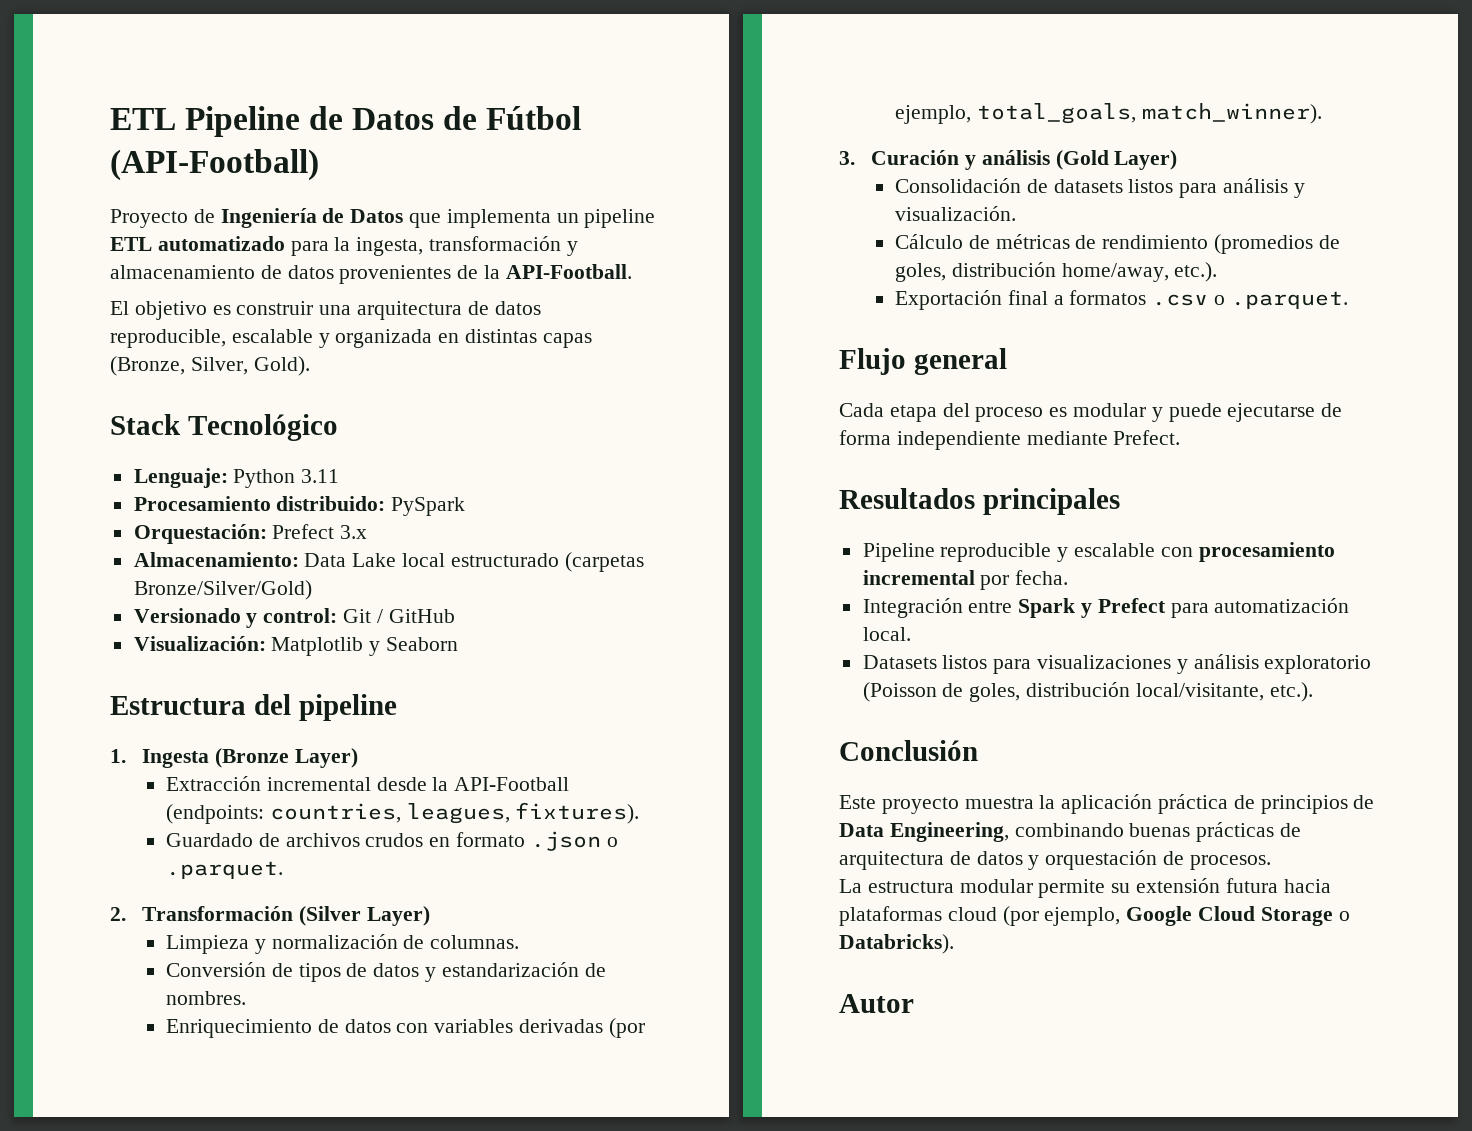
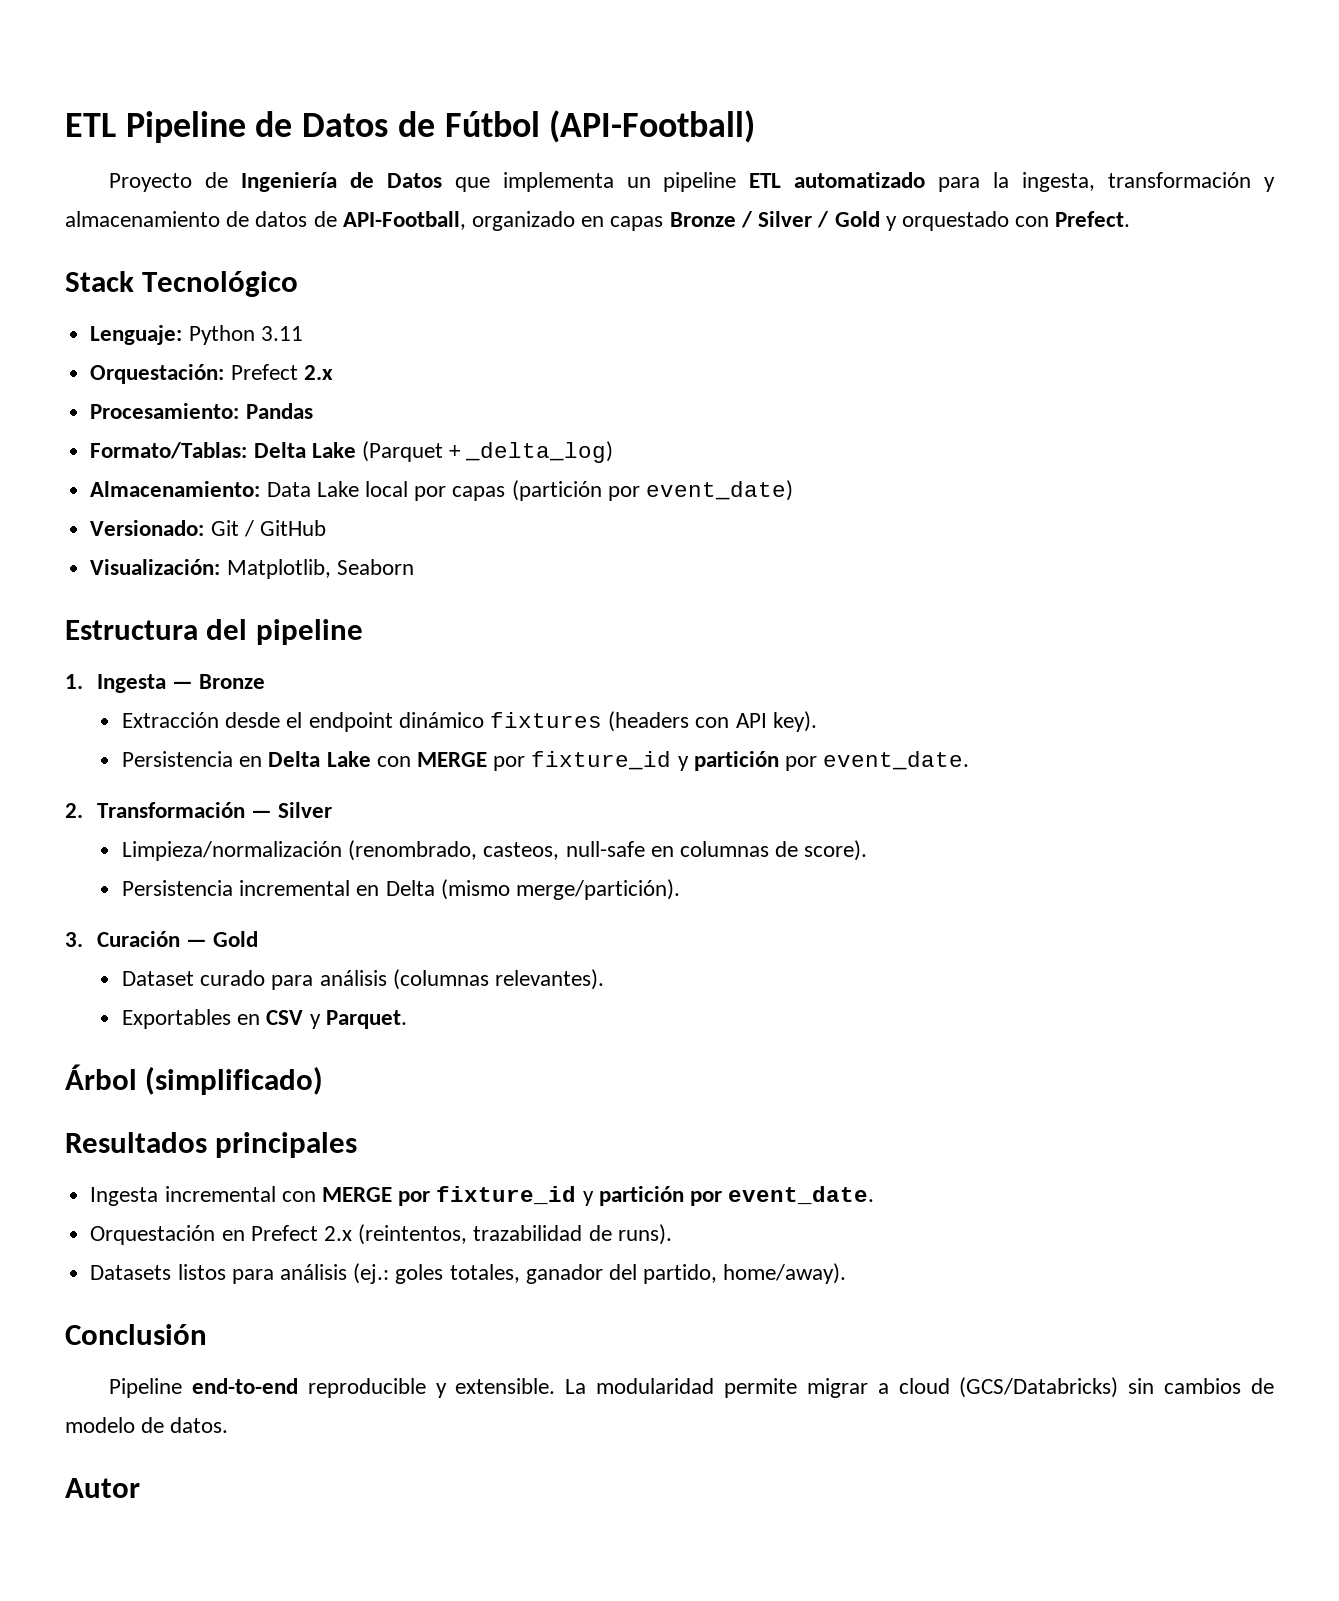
- Proyecto de Ingeniería de Datos que implementa un pipeline ETL automatizado para la ingesta, transformación y almacenamiento de datos provenientes de la API-Football.
- El objetivo es construir una arquitectura de datos reproducible, escalable y organizada en distintas capas (Bronze, Silver, Gold).
+ Proyecto de Ingeniería de Datos que implementa un pipeline ETL automatizado para la ingesta, transformación y almacenamiento de datos de API-Football, organizado en capas Bronze / Silver / Gold y orquestado con Prefect.
- Procesamiento distribuido: PySpark
- Orquestación: Prefect 3.x
- Almacenamiento: Data Lake local estructurado (carpetas Bronze/Silver/Gold)
- Versionado y control: Git / GitHub
+ Orquestación: Prefect 2.x
+ Procesamiento: Pandas
+ Formato/Tablas: Delta Lake (Parquet + _delta_log)
+ Almacenamiento: Data Lake local por capas (partición por event_date)
+ Versionado: Git / GitHub
- Visualización: Matplotlib y Seaborn
+ Visualización: Matplotlib, Seaborn
- 1. Ingesta (Bronze Layer)
+ 1. Ingesta — Bronze
- Extracción incremental desde la API-Football (endpoints: countries, leagues, fixtures).
- Guardado de archivos crudos en formato .json o .parquet.
- 2. Transformación (Silver Layer)
- Limpieza y normalización de columnas.
- Conversión de tipos de datos y estandarización de nombres.
- Enriquecimiento de datos con variables derivadas (por ejemplo, total_goals, match_winner).
- 3. Curación y análisis (Gold Layer)
- Consolidación de datasets listos para análisis y visualización.
- Cálculo de métricas de rendimiento (promedios de goles, distribución home/away, etc.).
- Exportación final a formatos .csv o .parquet.
- Flujo general
- Cada etapa del proceso es modular y puede ejecutarse de forma independiente mediante Prefect.
+ Extracción desde el endpoint dinámico fixtures (headers con API key).
+ Persistencia en Delta Lake con MERGE por fixture_id y partición por event_date.
+ 2. Transformación — Silver
+ Limpieza/normalización (renombrado, casteos, null-safe en columnas de score).
+ Persistencia incremental en Delta (mismo merge/partición).
+ 3. Curación — Gold
+ Dataset curado para análisis (columnas relevantes).
+ Exportables en CSV y Parquet.
+ Árbol (simplificado)
  Resultados principales
- Pipeline reproducible y escalable con procesamiento incremental por fecha.
- Integración entre Spark y Prefect para automatización local.
- Datasets listos para visualizaciones y análisis exploratorio (Poisson de goles, distribución local/visitante, etc.).
+ Ingesta incremental con MERGE por fixture_id y partición por event_date.
+ Orquestación en Prefect 2.x (reintentos, trazabilidad de runs).
+ Datasets listos para análisis (ej.: goles totales, ganador del partido, home/away).
  Conclusión
- Este proyecto muestra la aplicación práctica de principios de Data Engineering, combinando buenas prácticas de arquitectura de datos y orquestación de procesos.
- La estructura modular permite su extensión futura hacia plataformas cloud (por ejemplo, Google Cloud Storage o Databricks).
+ Pipeline end-to-end reproducible y extensible. La modularidad permite migrar a cloud (GCS/Databricks) sin cambios de modelo de datos.

